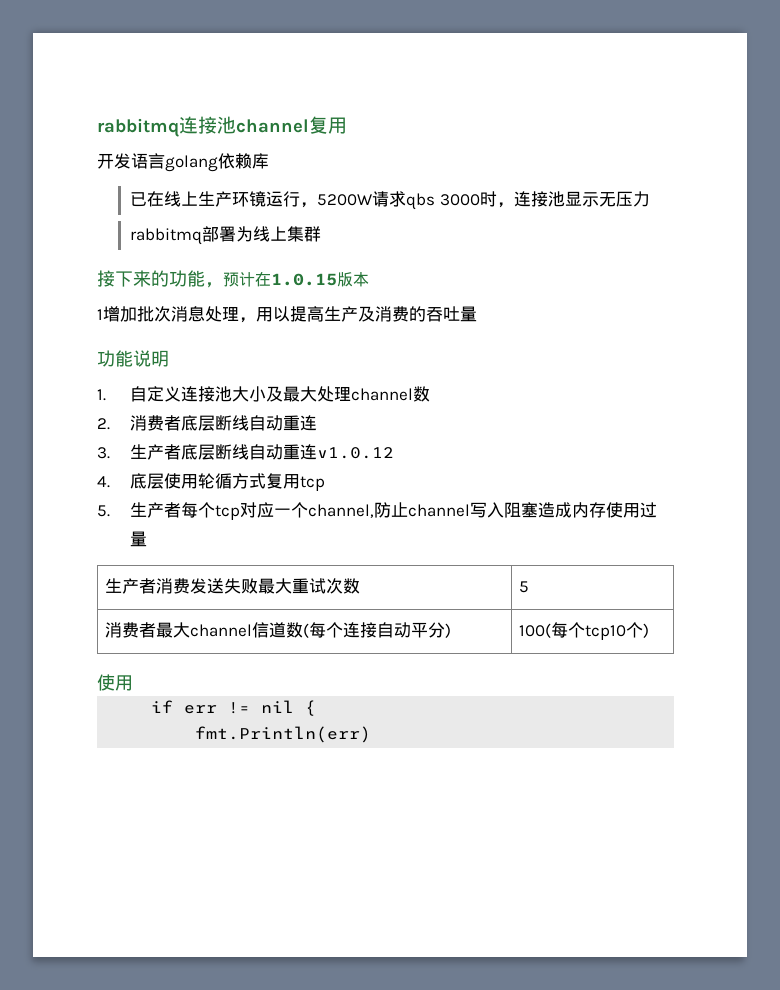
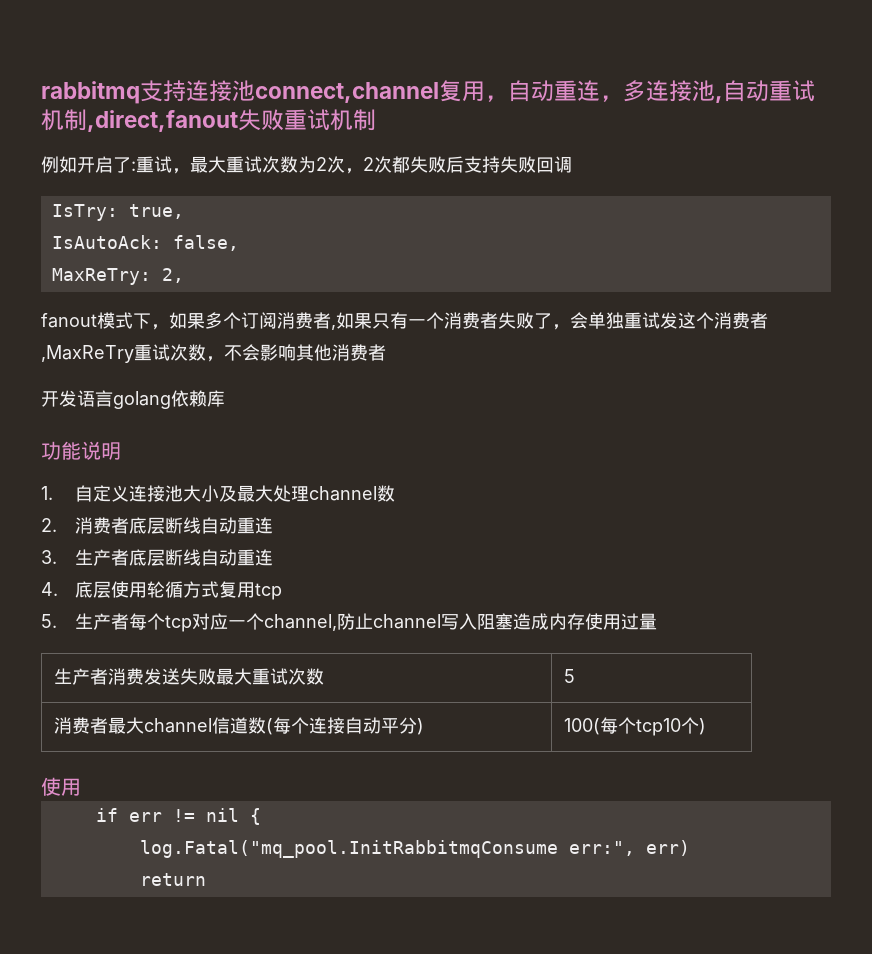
- rabbitmq连接池channel复用
+ rabbitmq支持连接池connect,channel复用，自动重连，多连接池,自动重试机制,direct,fanout失败重试机制
+ 例如开启了:重试，最大重试次数为2次，2次都失败后支持失败回调
+ IsTry: true,
+ IsAutoAck: false,
+ MaxReTry: 2,
+ fanout模式下，如果多个订阅消费者,如果只有一个消费者失败了，会单独重试发这个消费者,MaxReTry重试次数，不会影响其他消费者
- 已在线上生产环镜运行，5200W请求qbs 3000时，连接池显示无压力
- rabbitmq部署为线上集群
- 接下来的功能，预计在1.0.15版本
- 1增加批次消息处理，用以提高生产及消费的吞吐量
- 3.生产者底层断线自动重连v1.0.12
+ 3.生产者底层断线自动重连
- fmt.Println(err)
+ log.Fatal("mq_pool.InitRabbitmqConsume err:", err)
+ return

